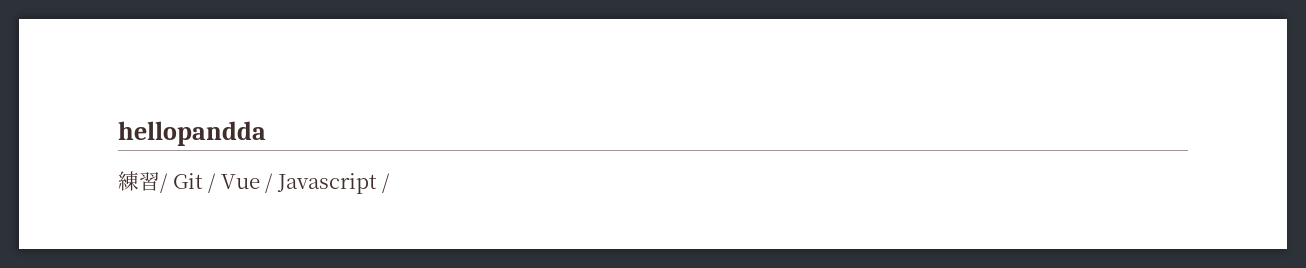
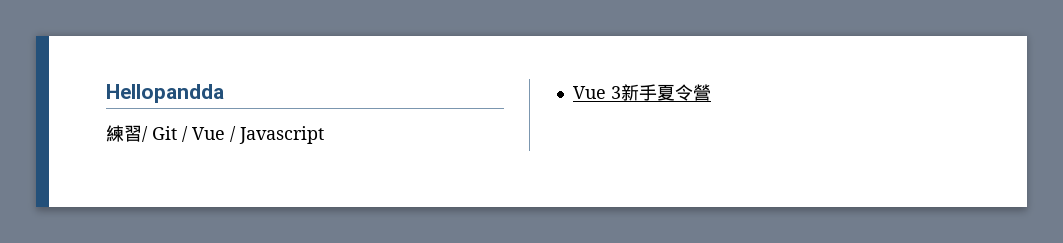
- hellopandda
+ Hellopandda
- 練習/ Git / Vue / Javascript /
+ 練習/ Git / Vue / Javascript
+ Vue 3新手夏令營

